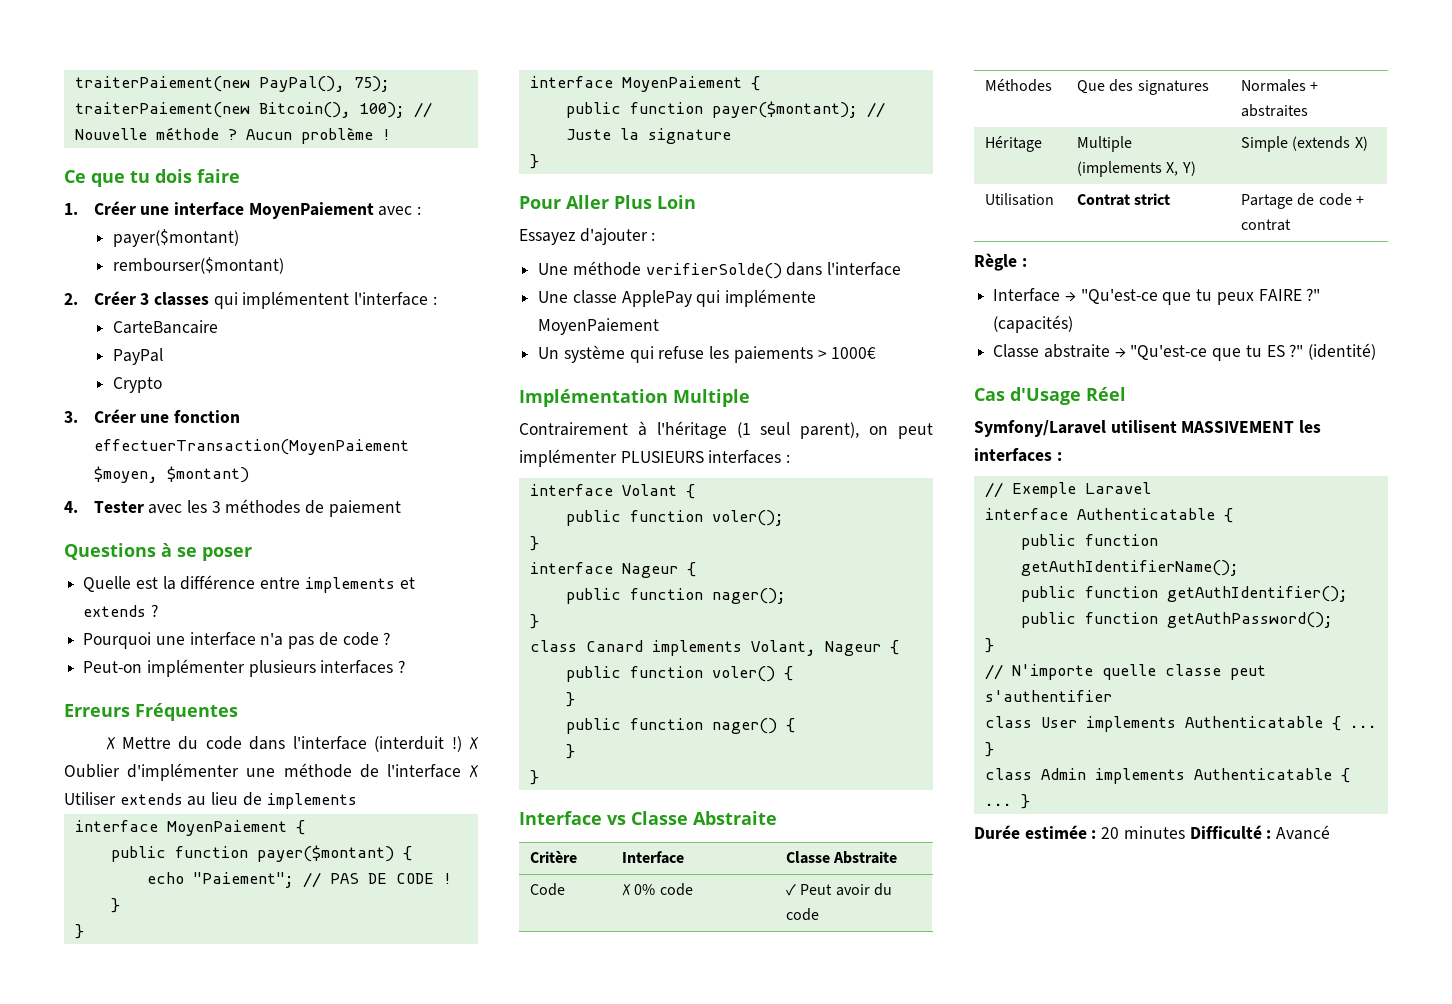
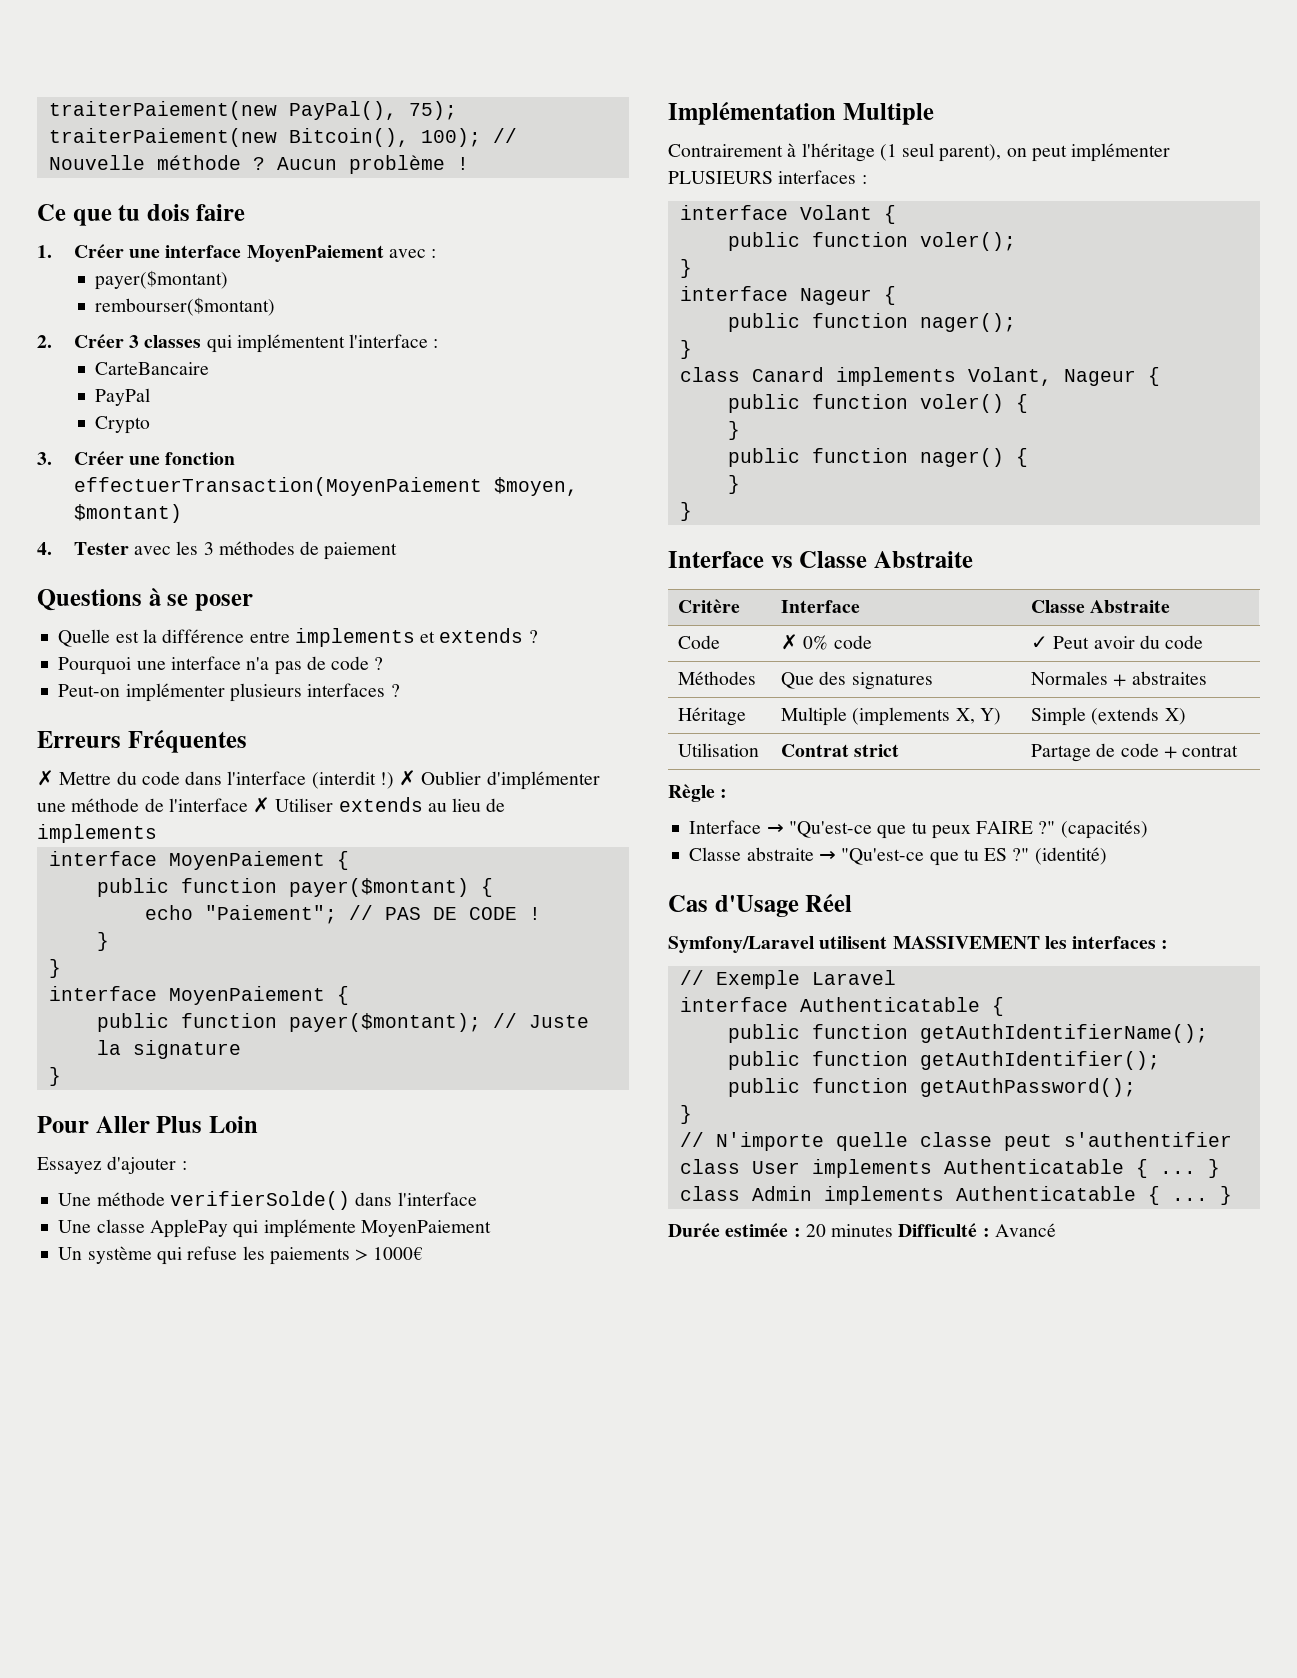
- ✗ Mettre du code dans l'interface (interduit !)
+ ✗ Mettre du code dans l'interface (interdit !)

